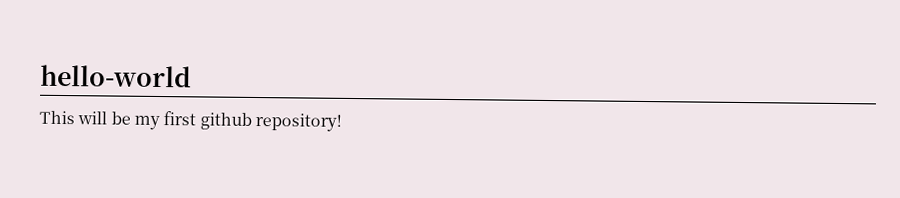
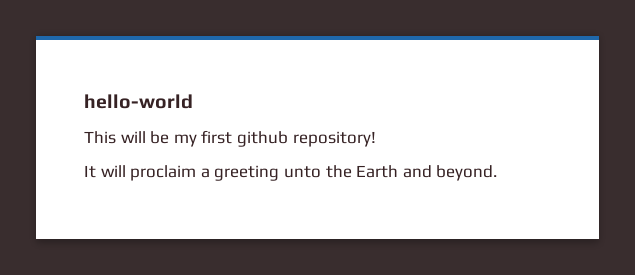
+ It will proclaim a greeting unto the Earth and beyond.

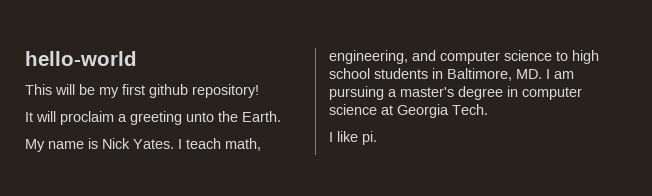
- It will proclaim a greeting unto the Earth and beyond.
+ It will proclaim a greeting unto the Earth.
+ My name is Nick Yates. I teach math, engineering, and computer science to high school students in Baltimore, MD. I am pursuing a master's degree in computer science at Georgia Tech.
+ I like pi.

